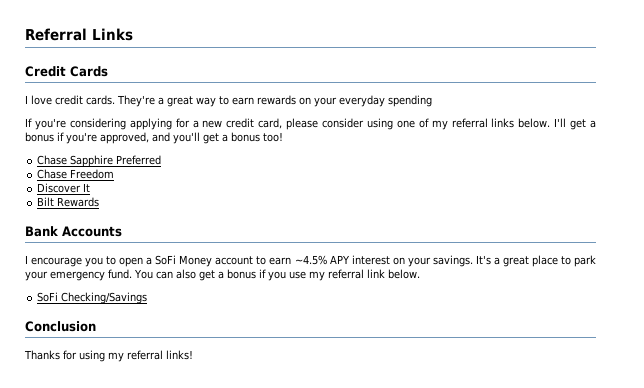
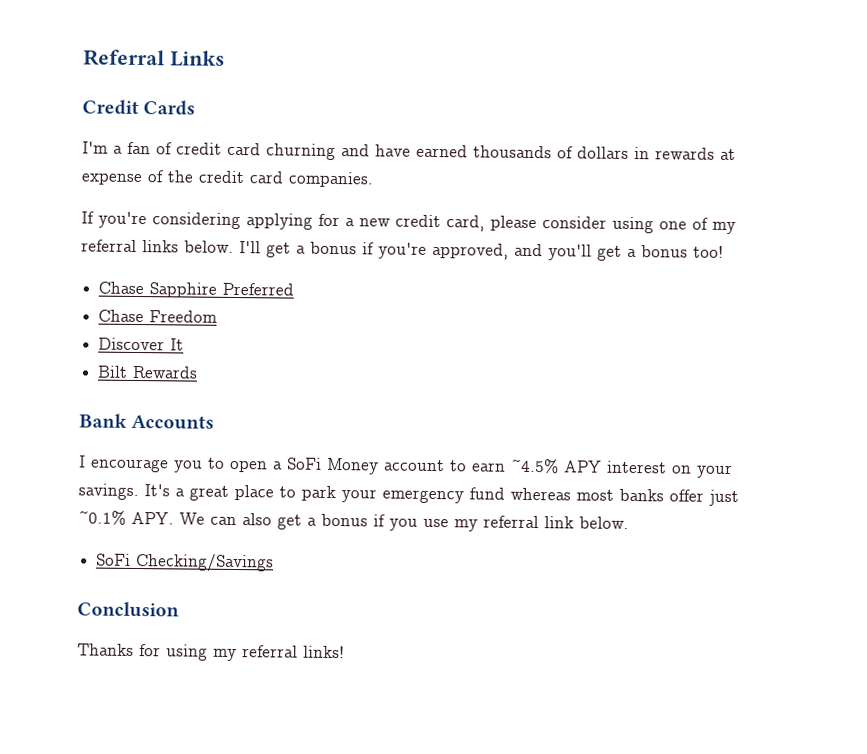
- I love credit cards. They're a great way to earn rewards on your everyday spending
+ I'm a fan of credit card churning and have earned thousands of dollars in rewards at expense of the credit card companies.
- It's a great place to park your emergency fund. You can also get a bonus if you use my referral link below.
+ It's a great place to park your emergency fund whereas most banks offer just ~0.1% APY. We can also get a bonus if you use my referral link below.

